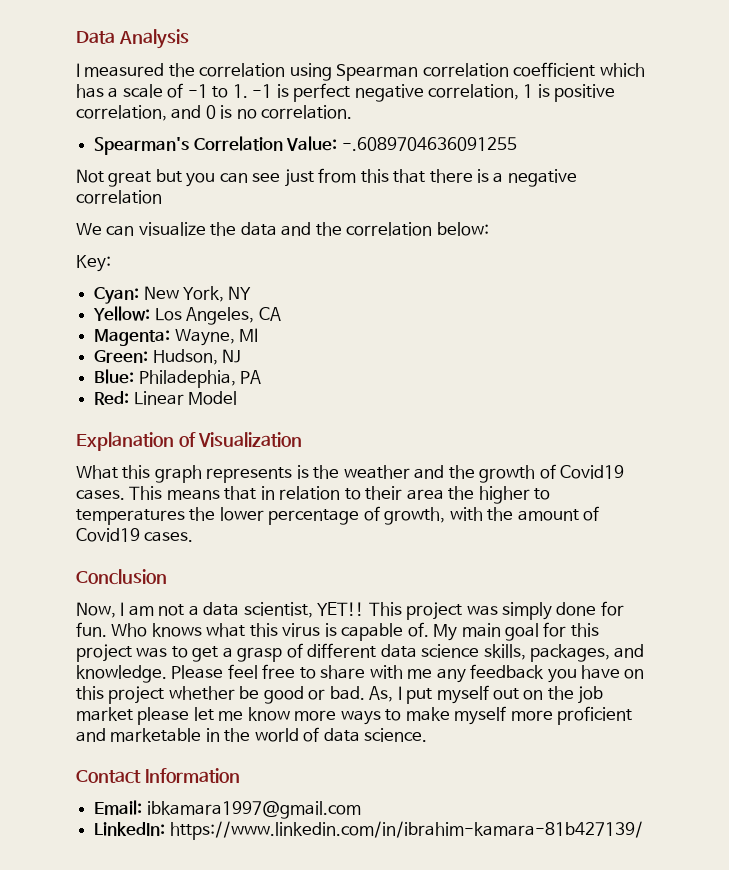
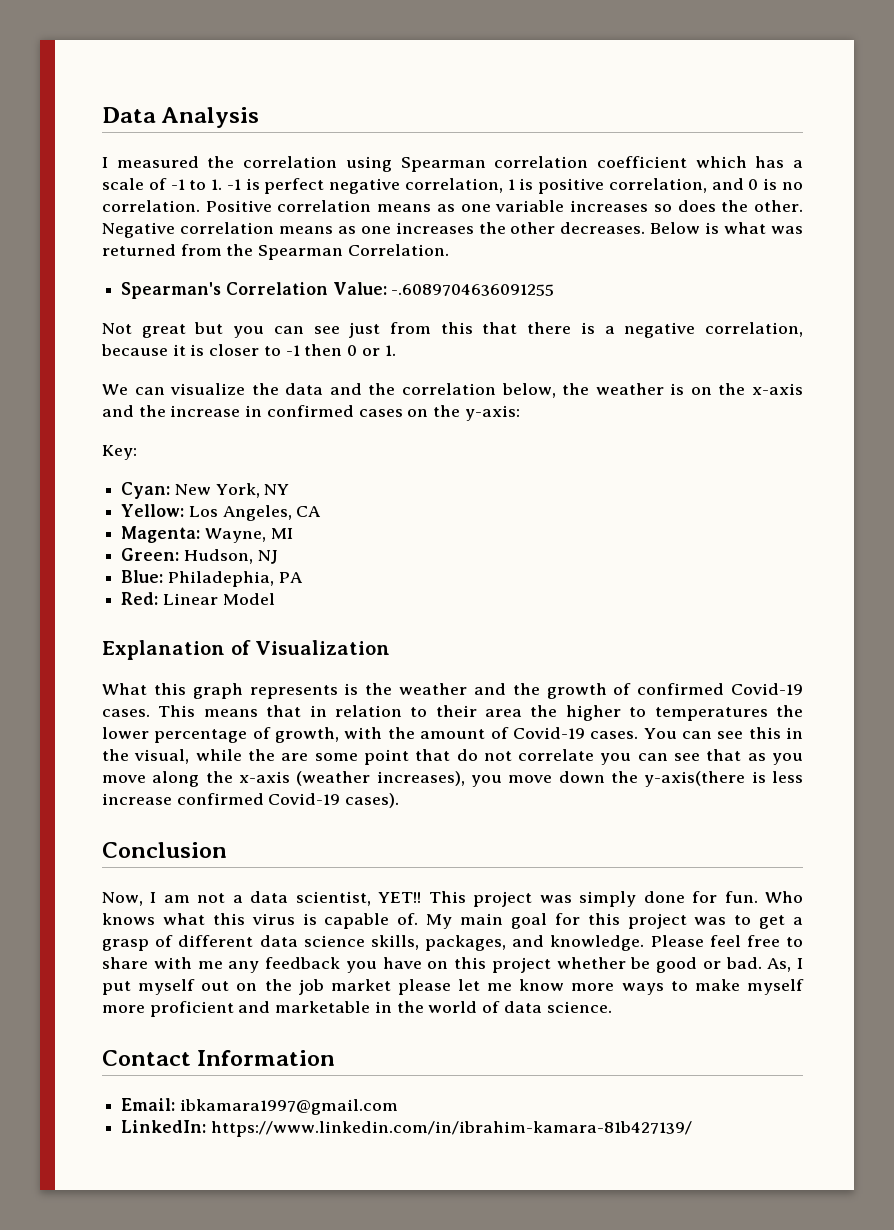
+ Positive correlation means as one variable increases so does the other. Negative correlation means as one increases the other decreases. Below is what was returned from the Spearman Correlation.
- Not great but you can see just from this that there is a negative correlation
+ Not great but you can see just from this that there is a negative correlation, because it is closer to -1 then 0 or 1.
- We can visualize the data and the correlation below:
+ We can visualize the data and the correlation below, the weather is on the x-axis and the increase in confirmed cases on the y-axis:
- What this graph represents is the weather and the growth of Covid19 cases.
+ What this graph represents is the weather and the growth of confirmed Covid-19 cases.
- This means that in relation to their area the higher to temperatures the lower percentage of growth, with the amount of Covid19 cases.
+ This means that in relation to their area the higher to temperatures the lower percentage of growth, with the amount of Covid-19 cases. You can see this in the visual, while the are some point that do not correlate you can see that as you move along the x-axis (weather increases), you move down the y-axis(there is less increase confirmed Covid-19 cases).

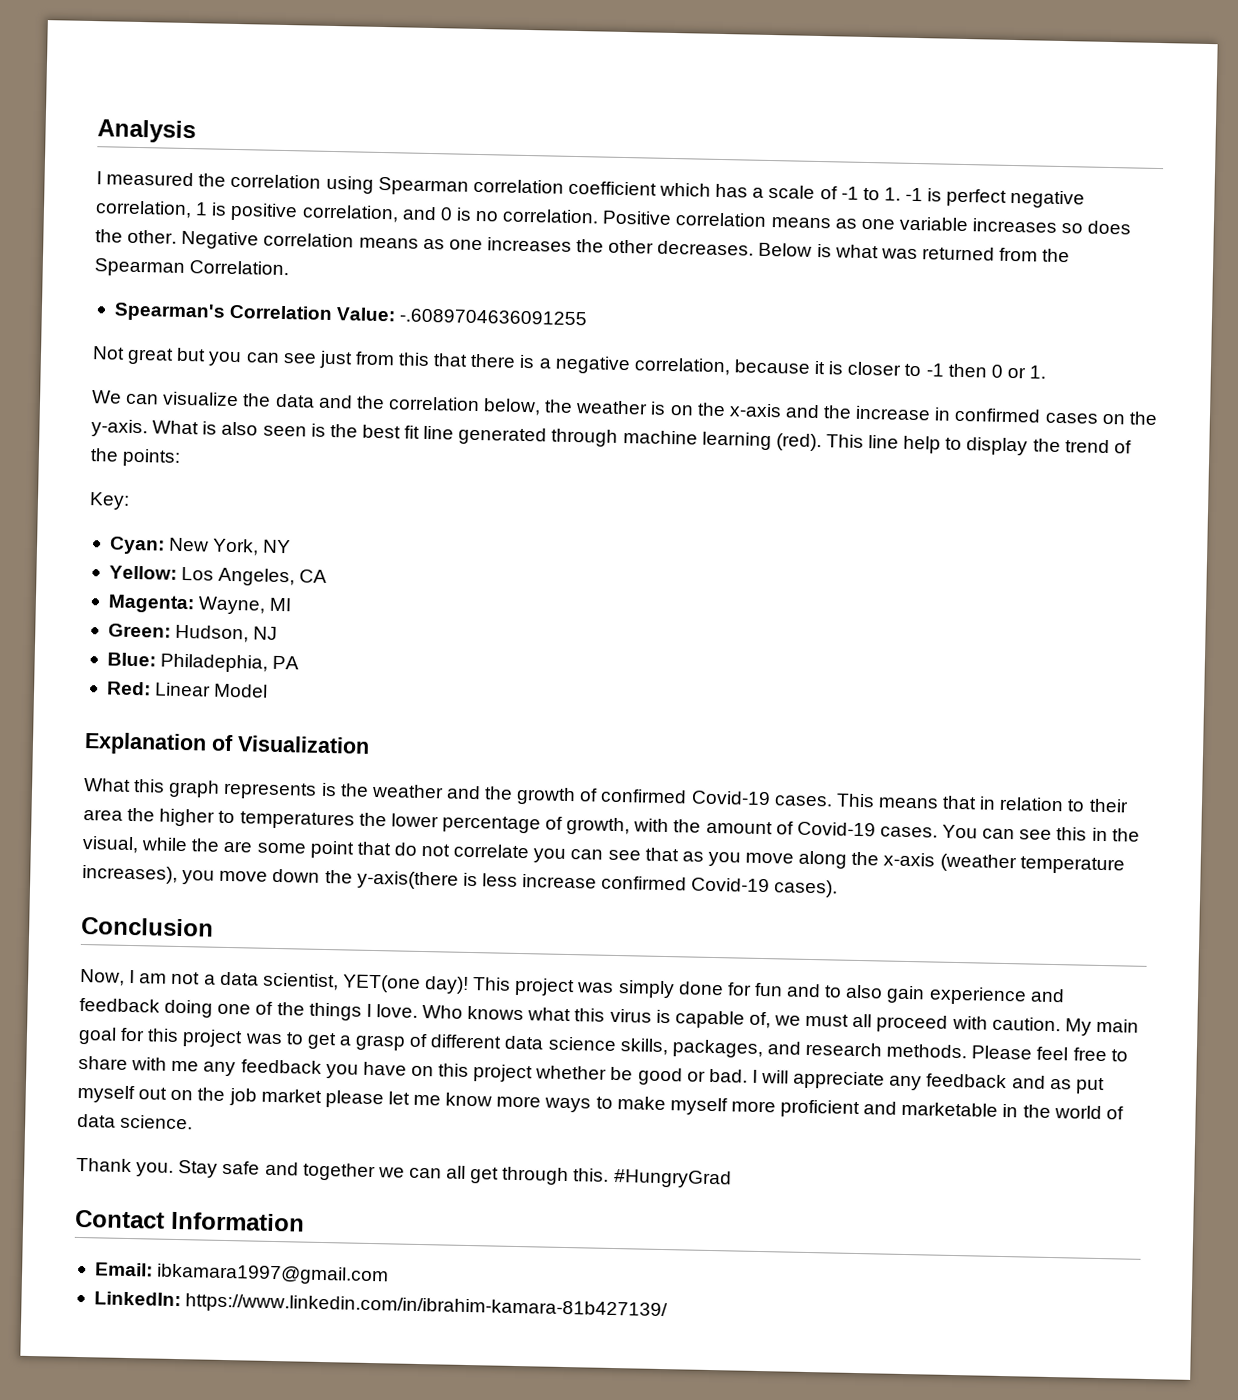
- Data Analysis
+ Analysis
- We can visualize the data and the correlation below, the weather is on the x-axis and the increase in confirmed cases on the y-axis:
+ We can visualize the data and the correlation below, the weather is on the x-axis and the increase in confirmed cases on the y-axis. What is also seen is the best fit line generated through machine learning (red). This line help to display the trend of the points:
- You can see this in the visual, while the are some point that do not correlate you can see that as you move along the x-axis (weather increases), you move down the y-axis(there is less increase confirmed Covid-19 cases).
+ You can see this in the visual, while the are some point that do not correlate you can see that as you move along the x-axis (weather temperature increases), you move down the y-axis(there is less increase confirmed Covid-19 cases).
- Now, I am not a data scientist, YET!!
+ Now, I am not a data scientist, YET(one day)!
- This project was simply done for fun.
+ This project was simply done for fun and to also gain experience and feedback doing one of the things I love.
- Who knows what this virus is capable of.
+ Who knows what this virus is capable of, we must all proceed with caution.
- My main goal for this project was to get a grasp of different data science skills, packages, and knowledge.
+ My main goal for this project was to get a grasp of different data science skills, packages, and research methods.
- As, I put myself out on the job market please let me know more ways to make myself more proficient and marketable in the world of data science.
+ I will appreciate any feedback and as put myself out on the job market please let me know more ways to make myself more proficient and marketable in the world of data science.
+ Thank you. Stay safe and together we can all get through this. #HungryGrad

